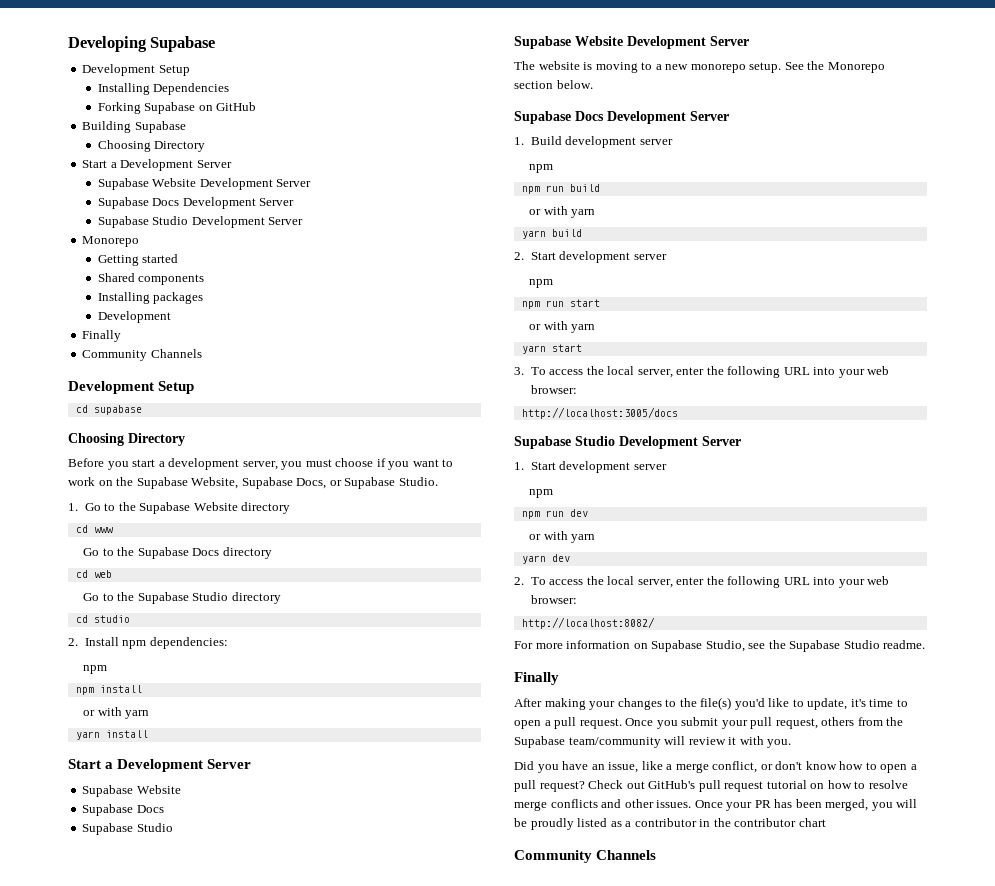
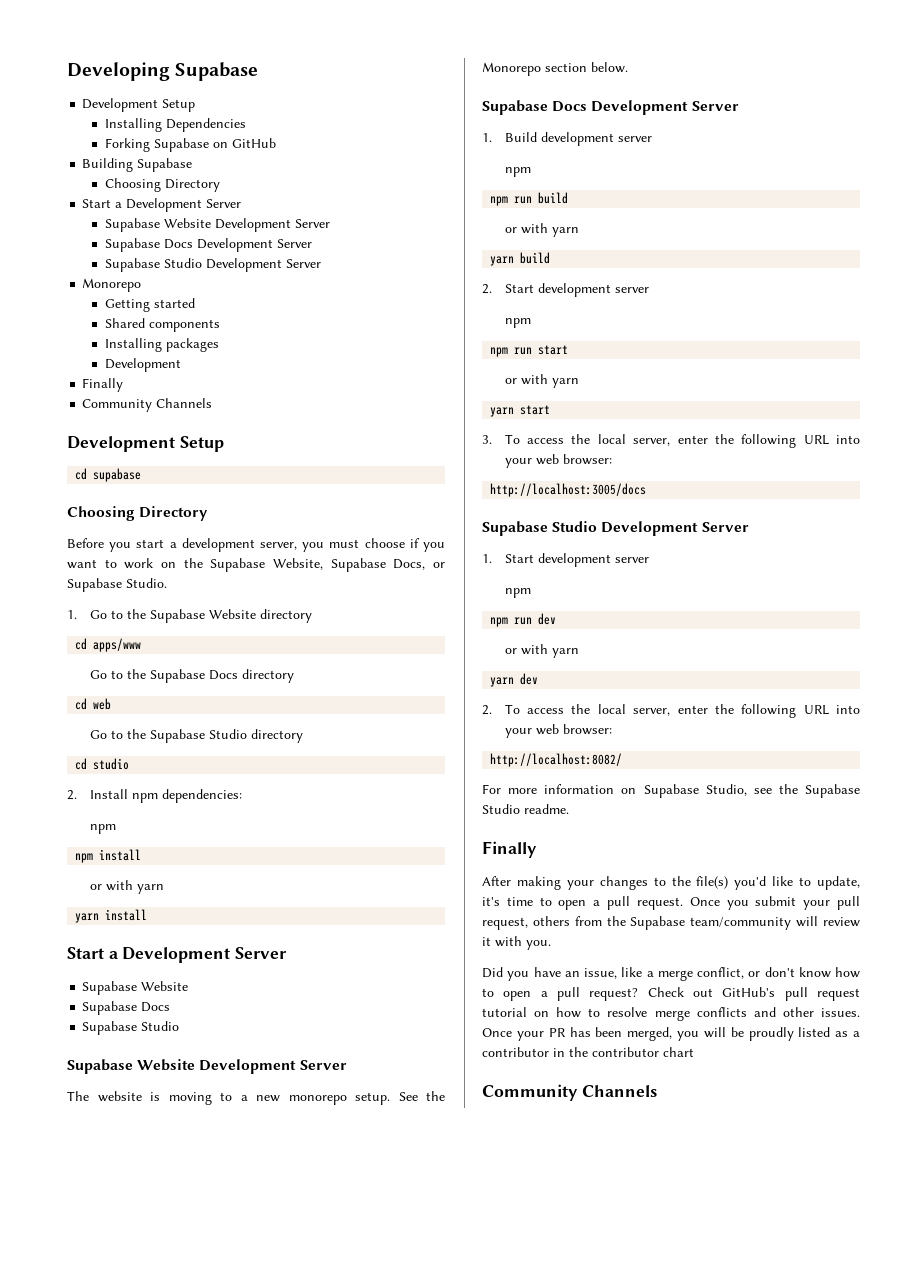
- cd www
+ cd apps/www

